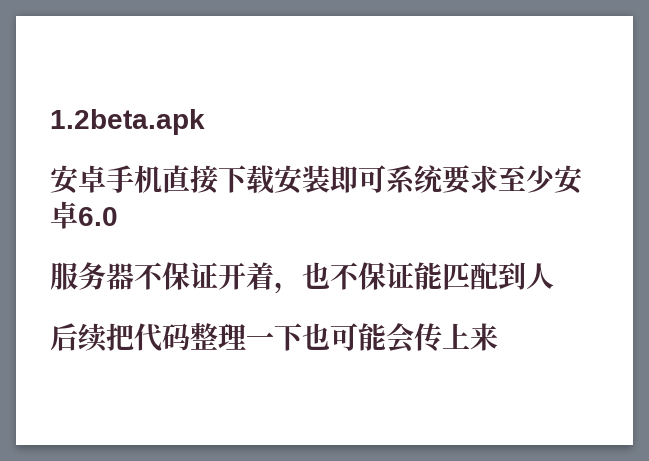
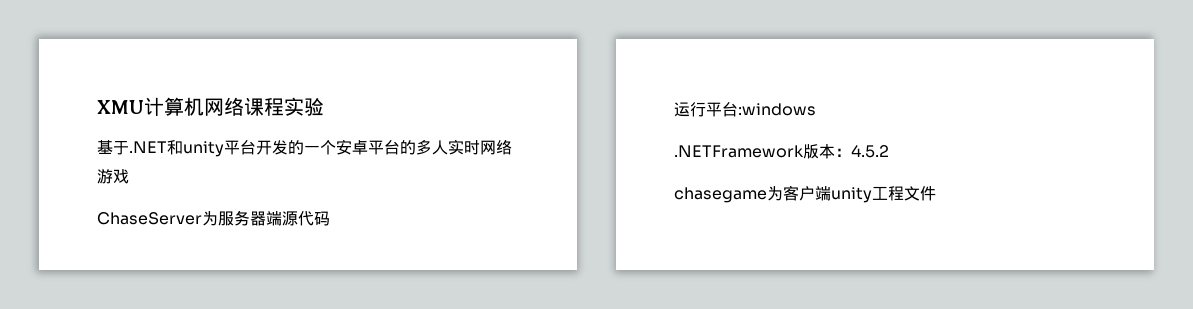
- 1.2beta.apk
- 安卓手机直接下载安装即可系统要求至少安卓6.0
- 服务器不保证开着，也不保证能匹配到人
- 后续把代码整理一下也可能会传上来
+ XMU计算机网络课程实验
+ 基于.NET和unity平台开发的一个安卓平台的多人实时网络游戏
+ ChaseServer为服务器端源代码
+ 运行平台:windows
+ .NETFramework版本：4.5.2
+ chasegame为客户端unity工程文件

